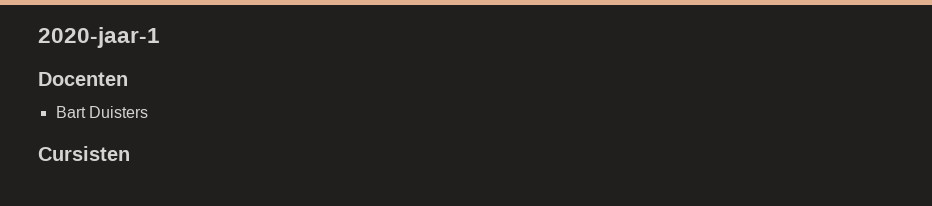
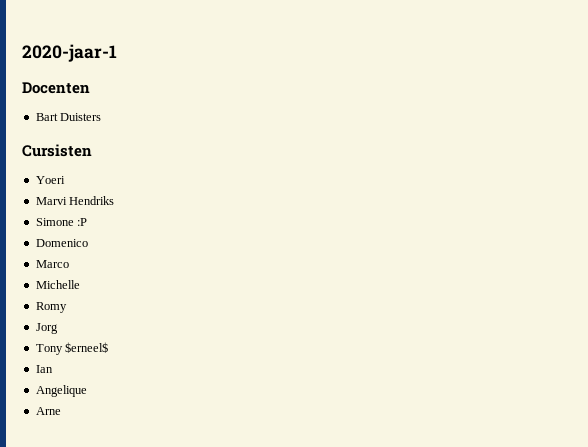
+ Yoeri
+ Marvi Hendriks
+ Simone :P
+ Domenico
+ Marco
+ Michelle
+ Romy
+ Jorg
+ Tony $erneel$
+ Ian
+ Angelique
+ Arne

